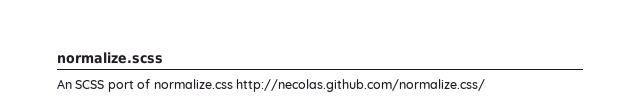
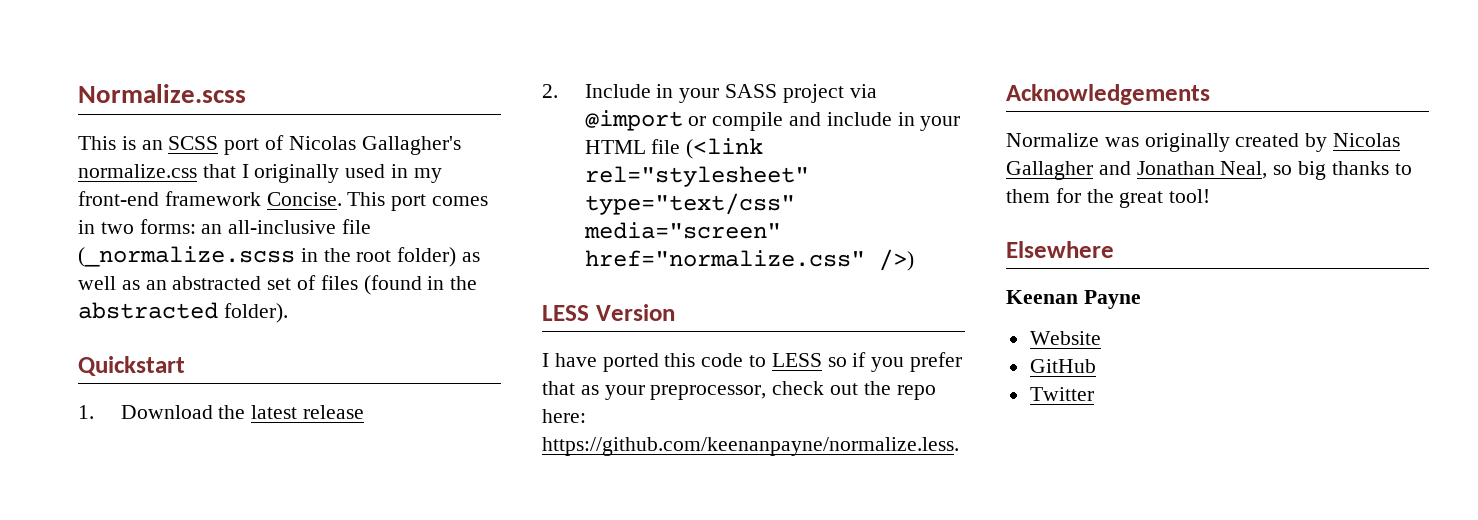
- normalize.scss
- An SCSS port of normalize.css http://necolas.github.com/normalize.css/
+ Normalize.scss
+ This is an SCSS port of Nicolas Gallagher's normalize.css that I originally used in my front-end framework Concise. This port comes in two forms: an all-inclusive file (_normalize.scss in the root folder) as well as an abstracted set of files (found in the abstracted folder).
+ Quickstart
+ 1. Download the latest release
+ 2. Include in your SASS project via @import or compile and include in your HTML file (<link rel="stylesheet" type="text/css" media="screen" href="normalize.css" />)
+ LESS Version
+ I have ported this code to LESS so if you prefer that as your preprocessor, check out the repo here: https://github.com/keenanpayne/normalize.less.
+ Acknowledgements
+ Normalize was originally created by Nicolas Gallagher and Jonathan Neal, so big thanks to them for the great tool!
+ Elsewhere
+ Keenan Payne
+ Website
+ GitHub
+ Twitter

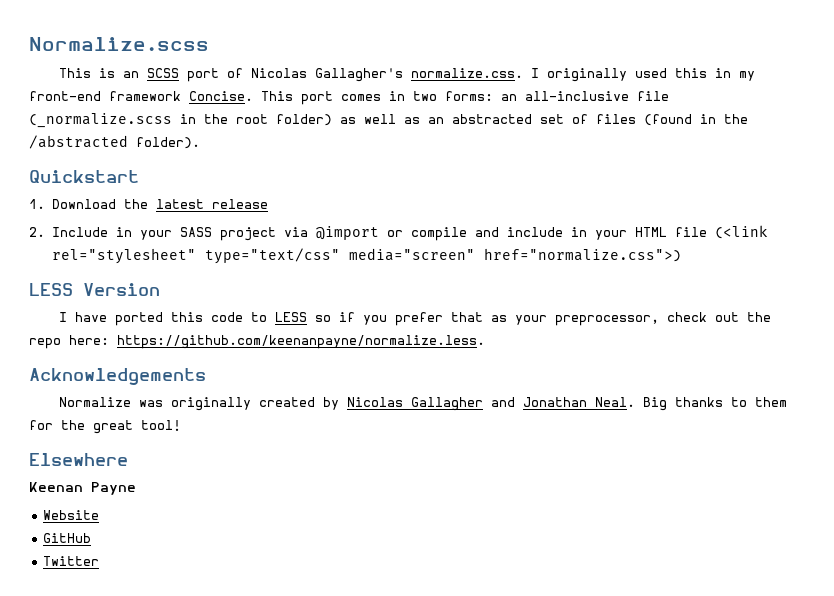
- This is an SCSS port of Nicolas Gallagher's normalize.css that I originally used in my front-end framework Concise.
+ This is an SCSS port of Nicolas Gallagher's normalize.css. I originally used this in my front-end framework Concise.
- This port comes in two forms: an all-inclusive file (_normalize.scss in the root folder) as well as an abstracted set of files (found in the abstracted folder).
+ This port comes in two forms: an all-inclusive file (_normalize.scss in the root folder) as well as an abstracted set of files (found in the /abstracted folder).
- 2. Include in your SASS project via @import or compile and include in your HTML file (<link rel="stylesheet" type="text/css" media="screen" href="normalize.css" />)
+ 2. Include in your SASS project via @import or compile and include in your HTML file (<link rel="stylesheet" type="text/css" media="screen" href="normalize.css">)
- Normalize was originally created by Nicolas Gallagher and Jonathan Neal, so big thanks to them for the great tool!
+ Normalize was originally created by Nicolas Gallagher and Jonathan Neal. Big thanks to them for the great tool!

